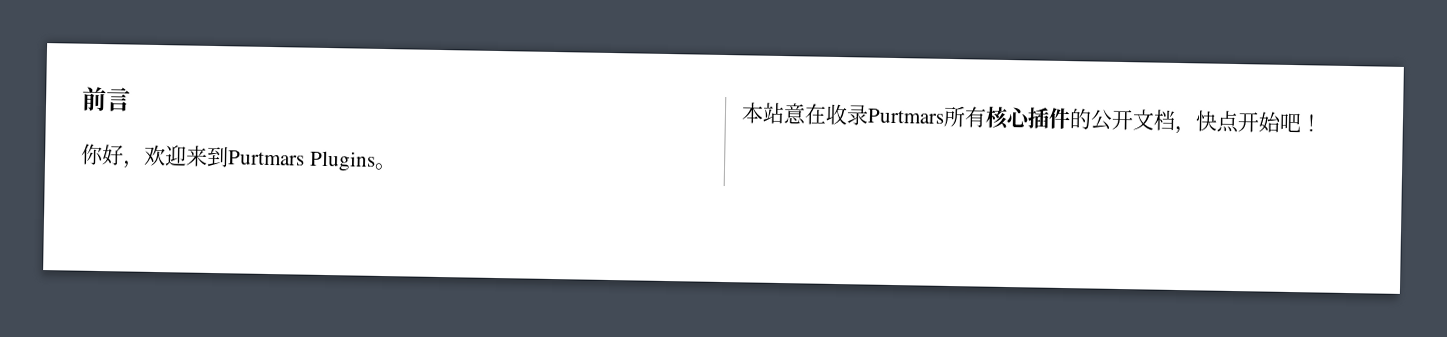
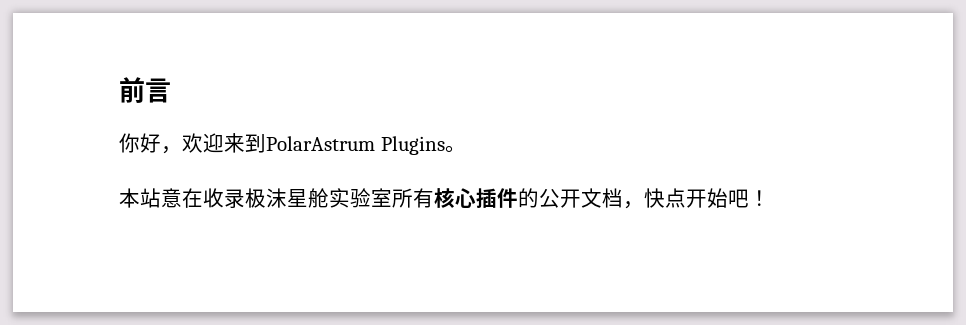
- 你好，欢迎来到Purtmars Plugins。
+ 你好，欢迎来到PolarAstrum Plugins。
- 本站意在收录Purtmars所有核心插件的公开文档，快点开始吧！
+ 本站意在收录极沫星舱实验室所有核心插件的公开文档，快点开始吧！

